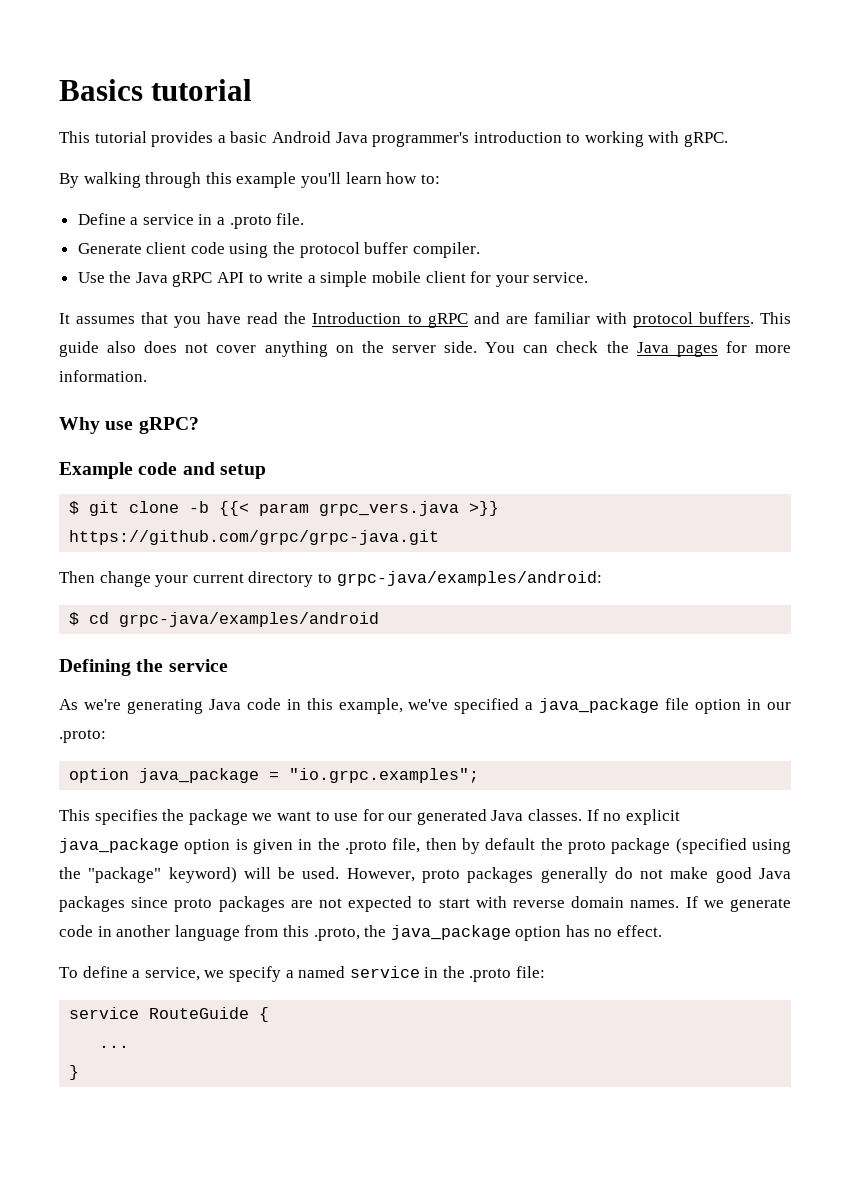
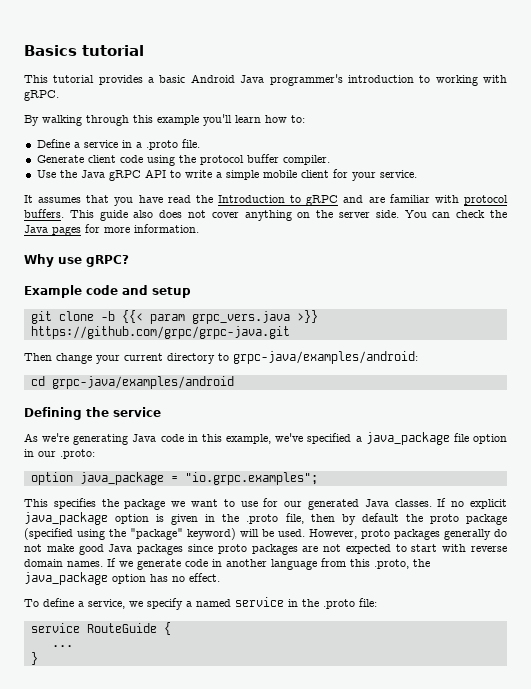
- $ git clone -b {{< param grpc_vers.java >}} https://github.com/grpc/grpc-java.git
+ git clone -b {{< param grpc_vers.java >}} https://github.com/grpc/grpc-java.git
- $ cd grpc-java/examples/android
+ cd grpc-java/examples/android

